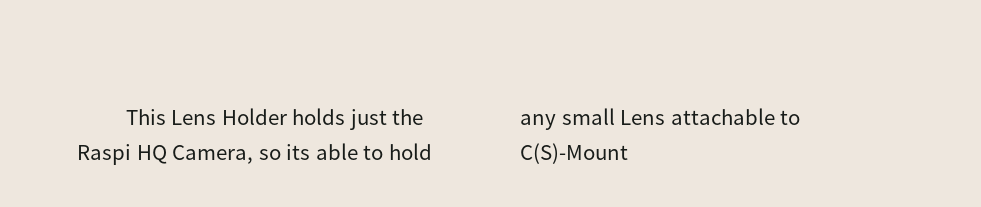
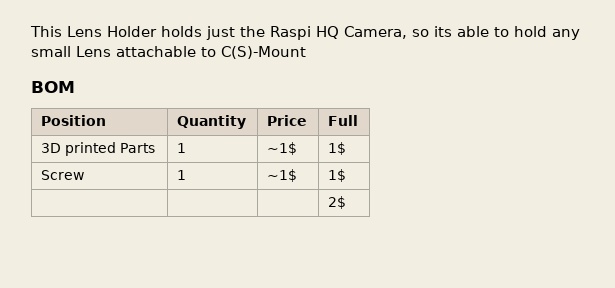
+ BOM
+ Position | Quantity | Price | Full
+ 3D printed Parts | 1 | ~1$ | 1$
+ Screw | 1 | ~1$ | 1$
+ | | | 2$

